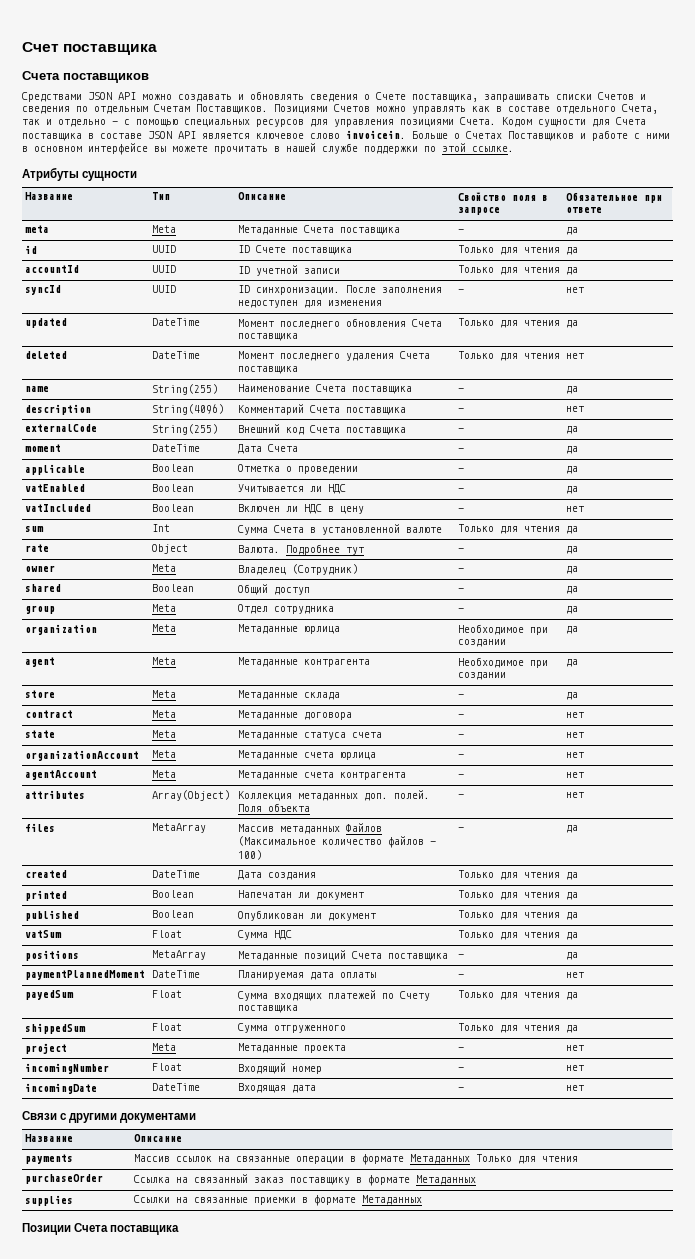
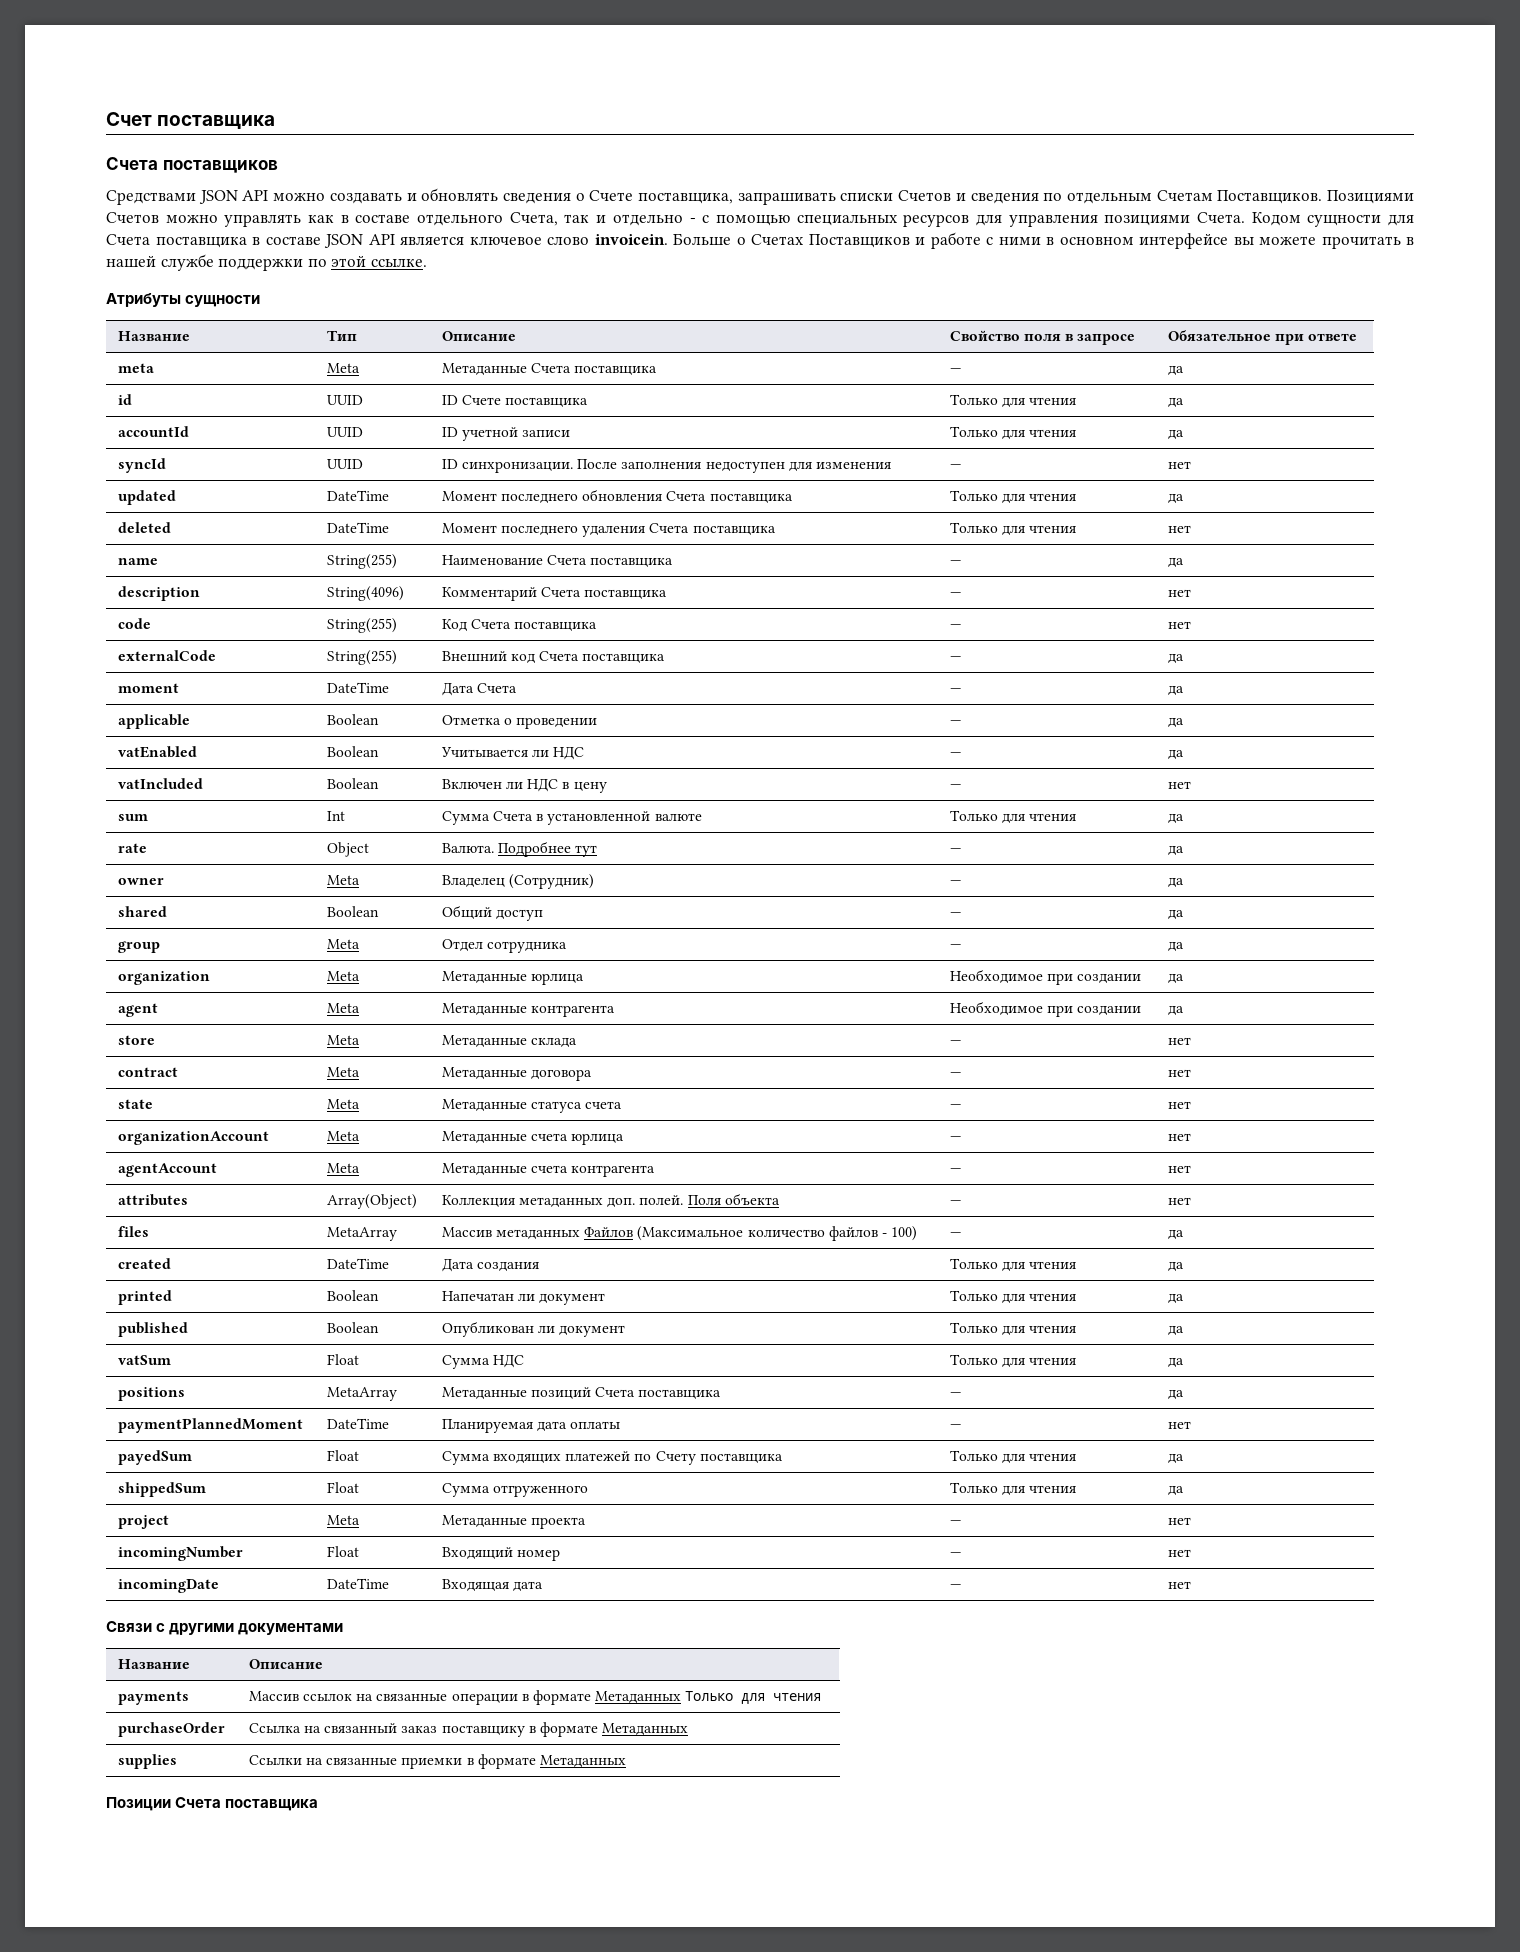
+ code | String(255) | Код Счета поставщика | — | нет
- store | Meta | Метаданные склада | — | да
+ store | Meta | Метаданные склада | — | нет

